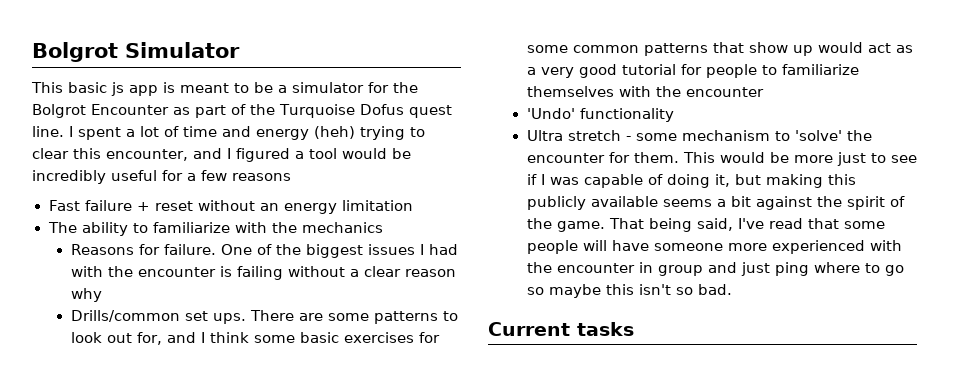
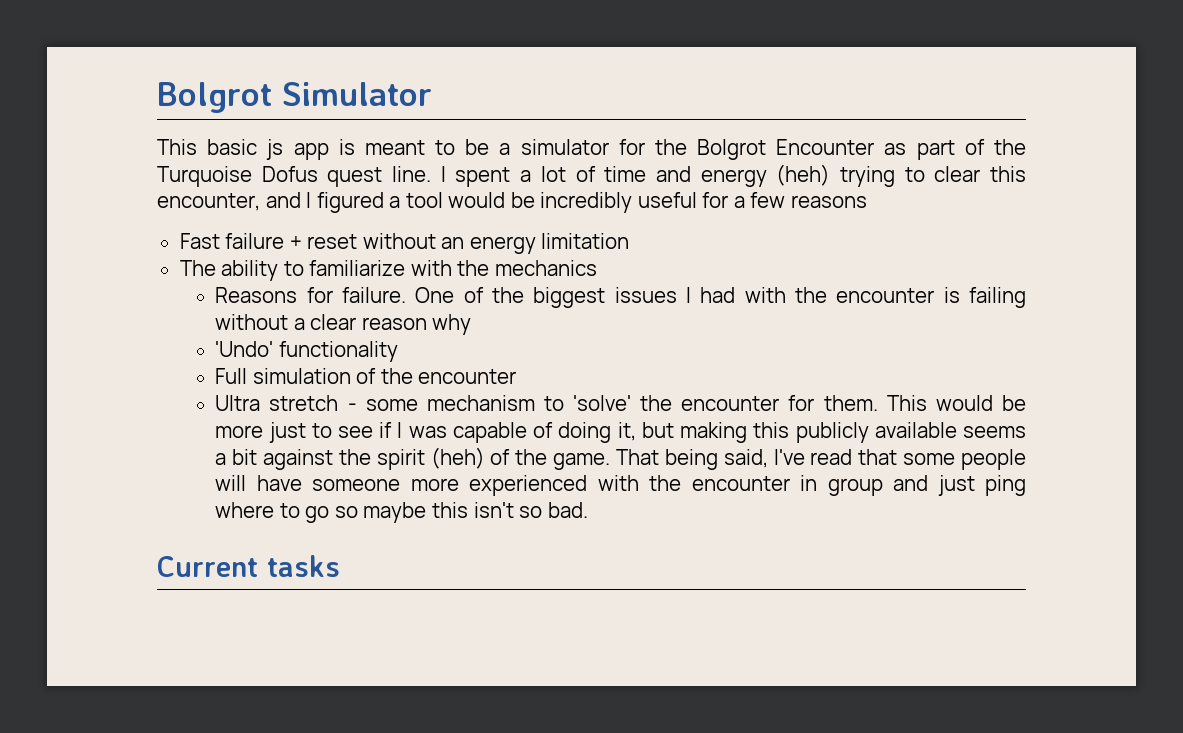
- Drills/common set ups. There are some patterns to look out for, and I think some basic exercises for some common patterns that show up would act as a very good tutorial for people to familiarize themselves with the encounter
  'Undo' functionality
+ Full simulation of the encounter
- This would be more just to see if I was capable of doing it, but making this publicly available seems a bit against the spirit of the game.
+ This would be more just to see if I was capable of doing it, but making this publicly available seems a bit against the spirit (heh) of the game.

